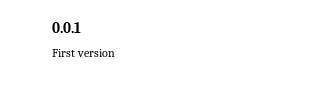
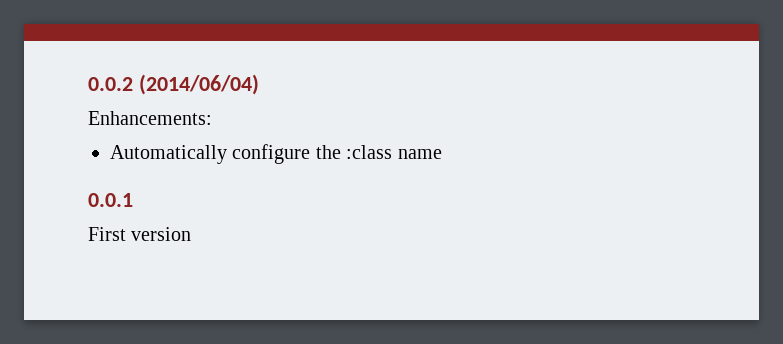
+ 0.0.2 (2014/06/04)
+ Enhancements:
+ Automatically configure the :class name

